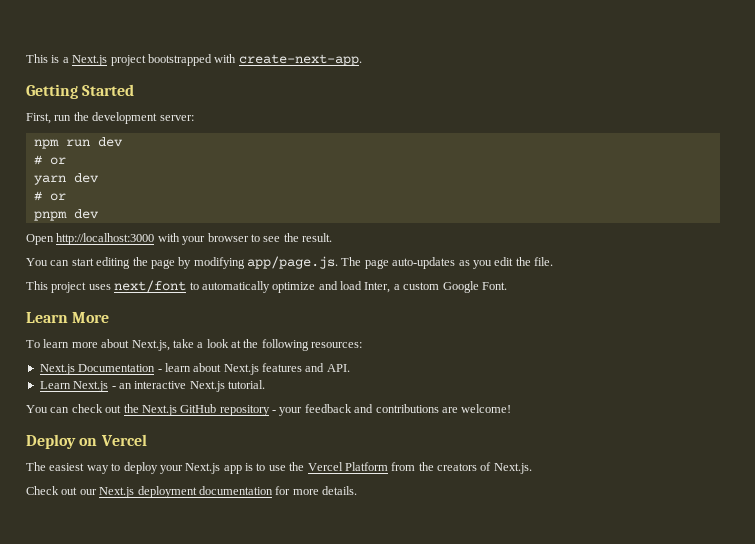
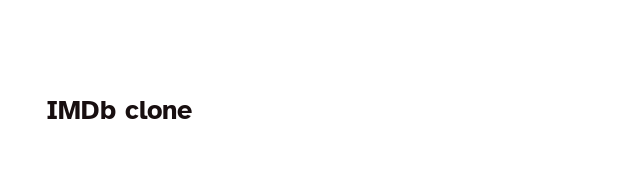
- This is a Next.js project bootstrapped with create-next-app.
- Getting Started
- First, run the development server:
- npm run dev
- # or
- yarn dev
- # or
- pnpm dev
- Open http://localhost:3000 with your browser to see the result.
- You can start editing the page by modifying app/page.js. The page auto-updates as you edit the file.
- This project uses next/font to automatically optimize and load Inter, a custom Google Font.
- Learn More
- To learn more about Next.js, take a look at the following resources:
- Next.js Documentation - learn about Next.js features and API.
- Learn Next.js - an interactive Next.js tutorial.
- You can check out the Next.js GitHub repository - your feedback and contributions are welcome!
- Deploy on Vercel
- The easiest way to deploy your Next.js app is to use the Vercel Platform from the creators of Next.js.
- Check out our Next.js deployment documentation for more details.
+ IMDb clone

